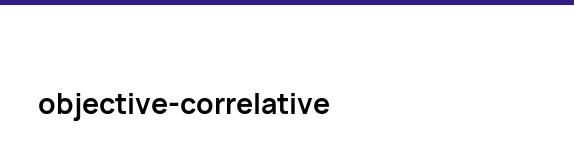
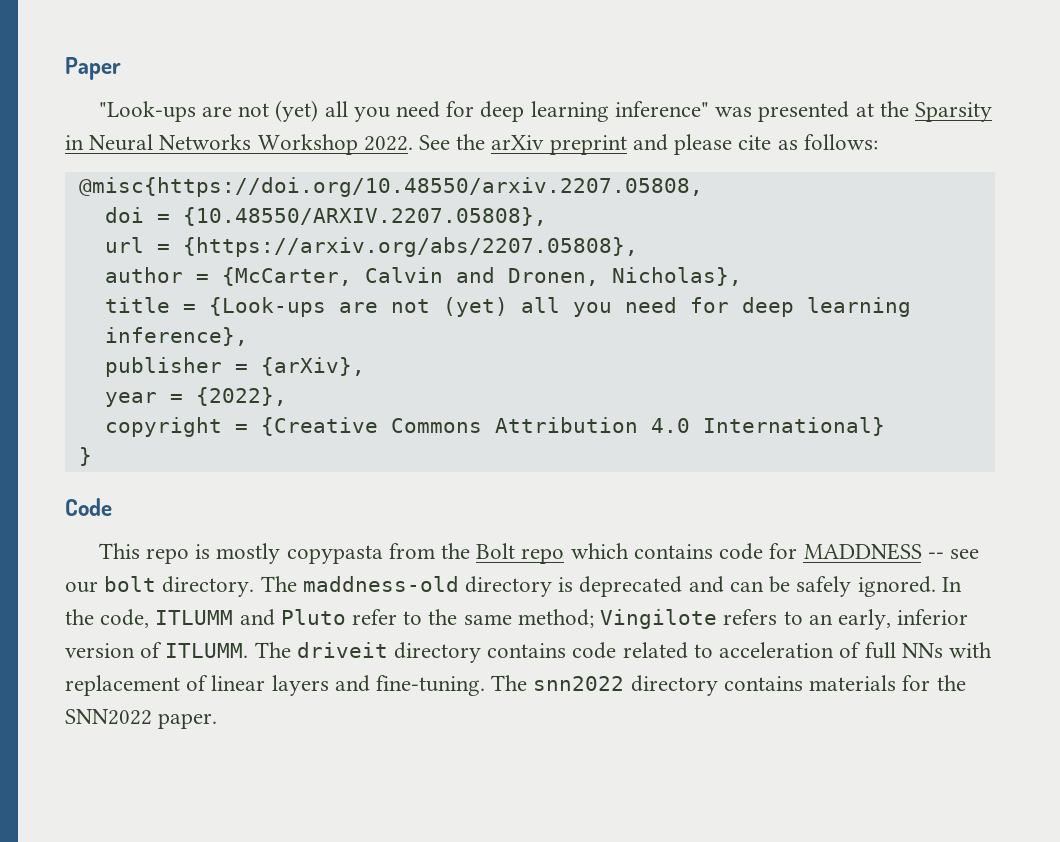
- objective-correlative
+ Paper
+ "Look-ups are not (yet) all you need for deep learning inference" was presented at the Sparsity in Neural Networks Workshop 2022. See the arXiv preprint and please cite as follows:
+ @misc{https://doi.org/10.48550/arxiv.2207.05808,
+ doi = {10.48550/ARXIV.2207.05808},
+ url = {https://arxiv.org/abs/2207.05808},
+ author = {McCarter, Calvin and Dronen, Nicholas},
+ title = {Look-ups are not (yet) all you need for deep learning inference},
+ publisher = {arXiv},
+ year = {2022},
+ copyright = {Creative Commons Attribution 4.0 International}
+ }
+ Code
+ This repo is mostly copypasta from the Bolt repo which contains code for MADDNESS -- see our bolt directory. The maddness-old directory is deprecated and can be safely ignored. In the code, ITLUMM and Pluto refer to the same method; Vingilote refers to an early, inferior version of ITLUMM. The driveit directory contains code related to acceleration of full NNs with replacement of linear layers and fine-tuning. The snn2022 directory contains materials for the SNN2022 paper.

